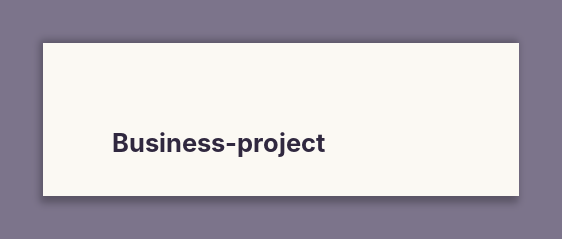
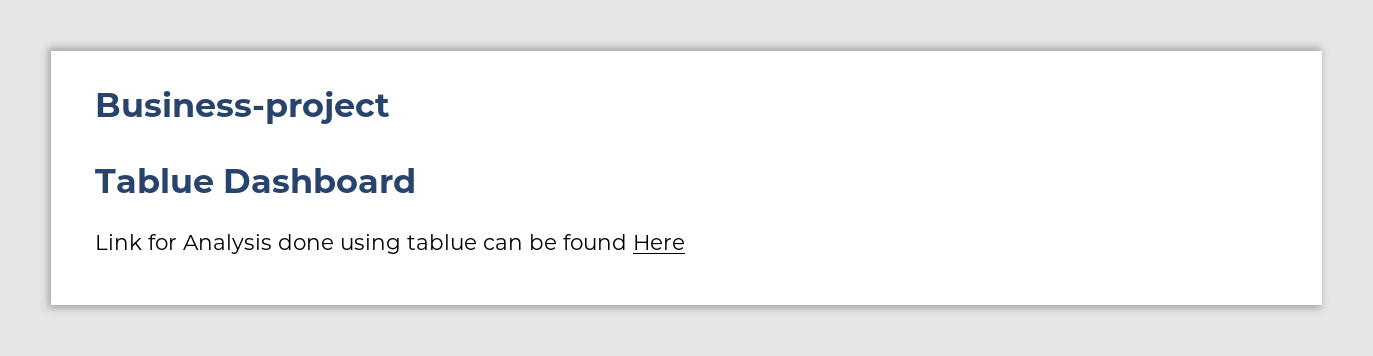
+ Tablue Dashboard
+ Link for Analysis done using tablue can be found Here

